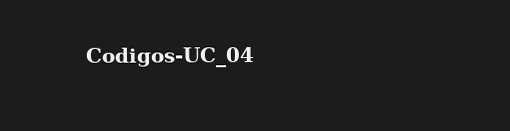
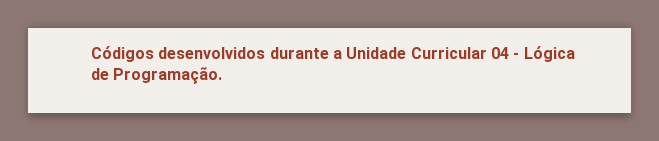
- Codigos-UC_04
+ Códigos desenvolvidos durante a Unidade Curricular 04 - Lógica de Programação.

